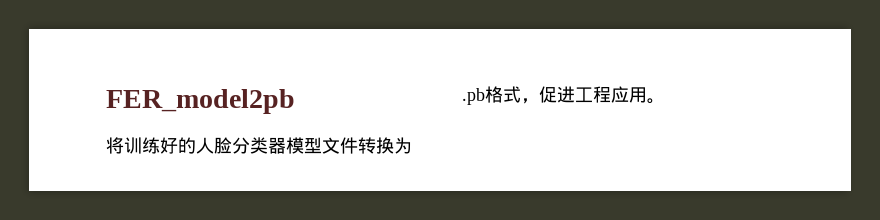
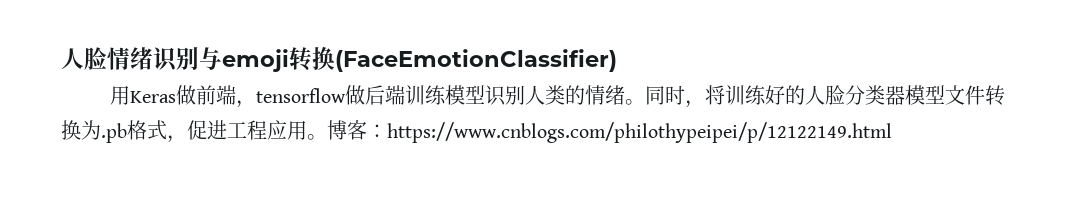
- FER_model2pb
- 将训练好的人脸分类器模型文件转换为.pb格式，促进工程应用。
+ 人脸情绪识别与emoji转换(FaceEmotionClassifier)
+ 用Keras做前端，tensorflow做后端训练模型识别人类的情绪。同时，将训练好的人脸分类器模型文件转换为.pb格式，促进工程应用。
+ 博客：https://www.cnblogs.com/philothypeipei/p/12122149.html

